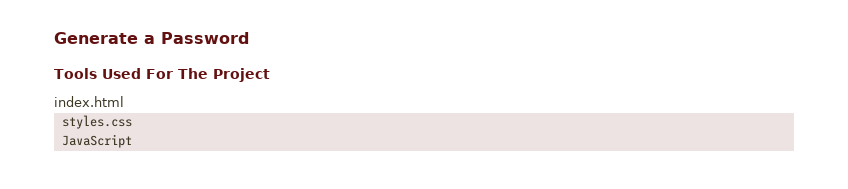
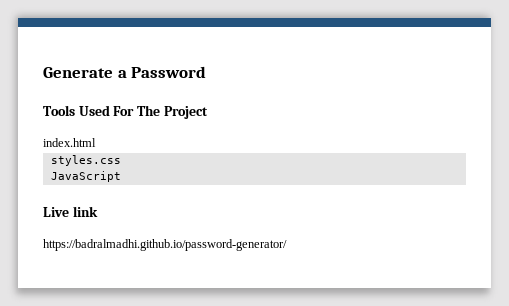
+ Live link
+ https://badralmadhi.github.io/password-generator/

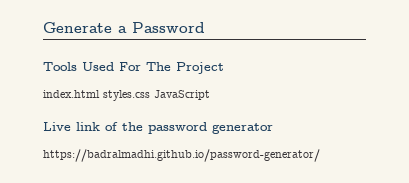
- index.html
- styles.css
- JavaScript
+ index.html styles.css JavaScript
- Live link
+ Live link of the password generator

